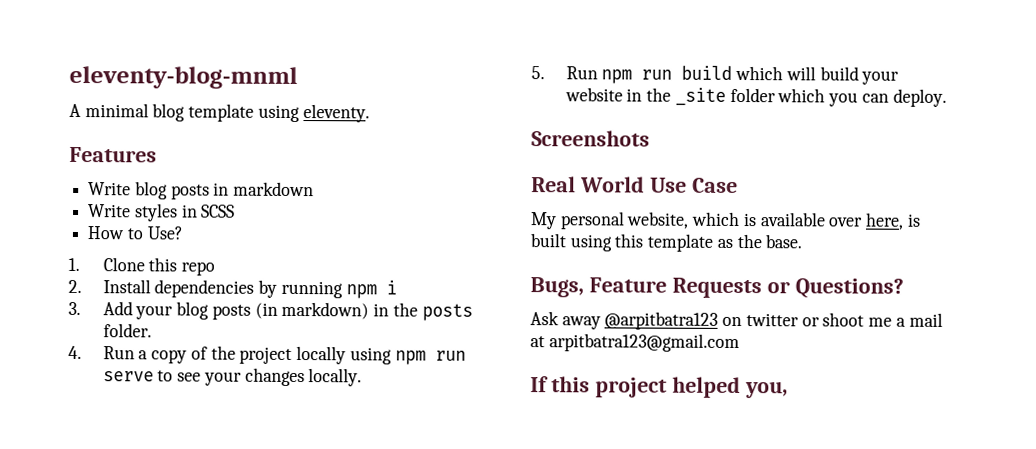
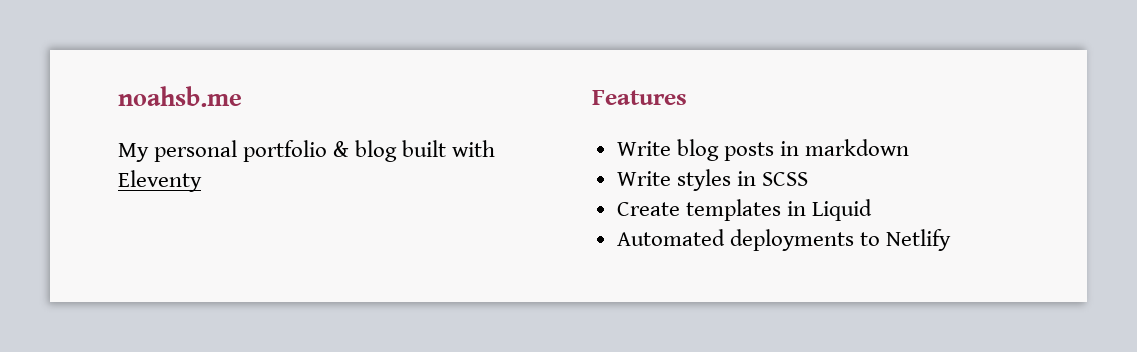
- eleventy-blog-mnml
- A minimal blog template using eleventy.
+ noahsb.me
+ My personal portfolio & blog built with Eleventy
- How to Use?
- 1. Clone this repo
- 2. Install dependencies by running npm i
- 3. Add your blog posts (in markdown) in the posts folder.
- 4. Run a copy of the project locally using npm run serve to see your changes locally.
- 5. Run npm run build which will build your website in the _site folder which you can deploy.
- Screenshots
- Real World Use Case
- My personal website, which is available over here, is built using this template as the base.
- Bugs, Feature Requests or Questions?
- Ask away @arpitbatra123 on twitter or shoot me a mail at arpitbatra123@gmail.com
- If this project helped you,
+ Create templates in Liquid
+ Automated deployments to Netlify

